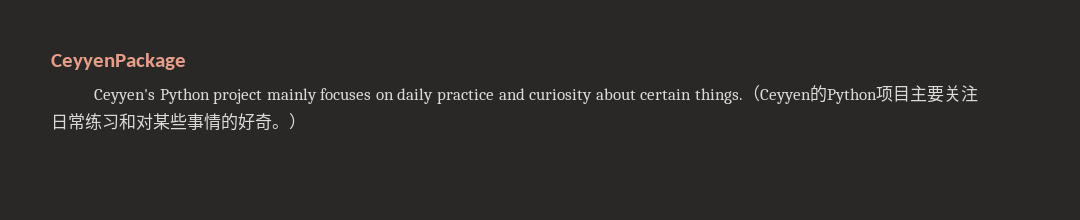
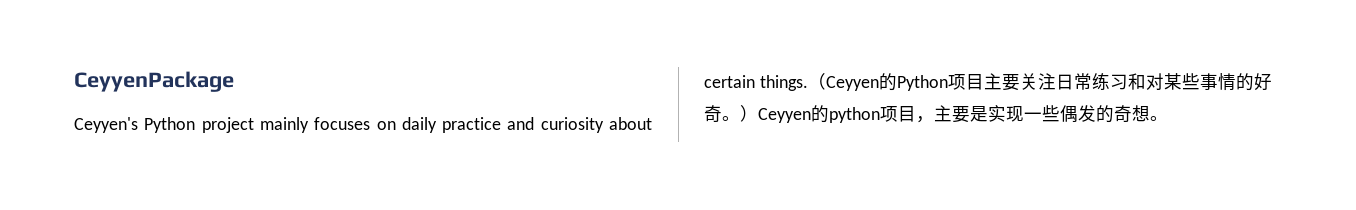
- （Ceyyen的Python项目主要关注日常练习和对某些事情的好奇。）
+ （Ceyyen的Python项目主要关注日常练习和对某些事情的好奇。）Ceyyen的python项目，主要是实现一些偶发的奇想。

